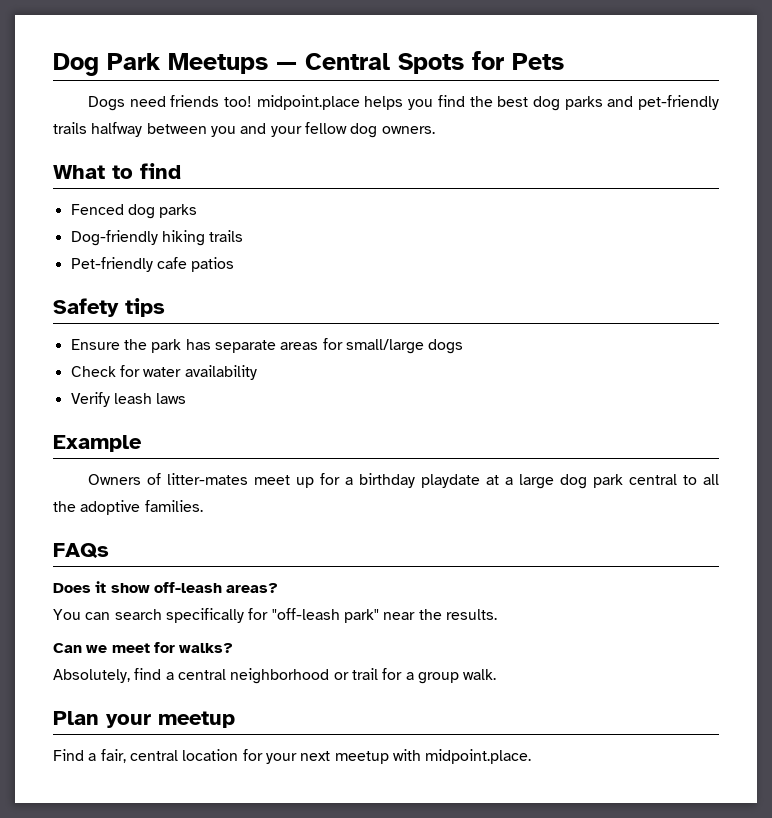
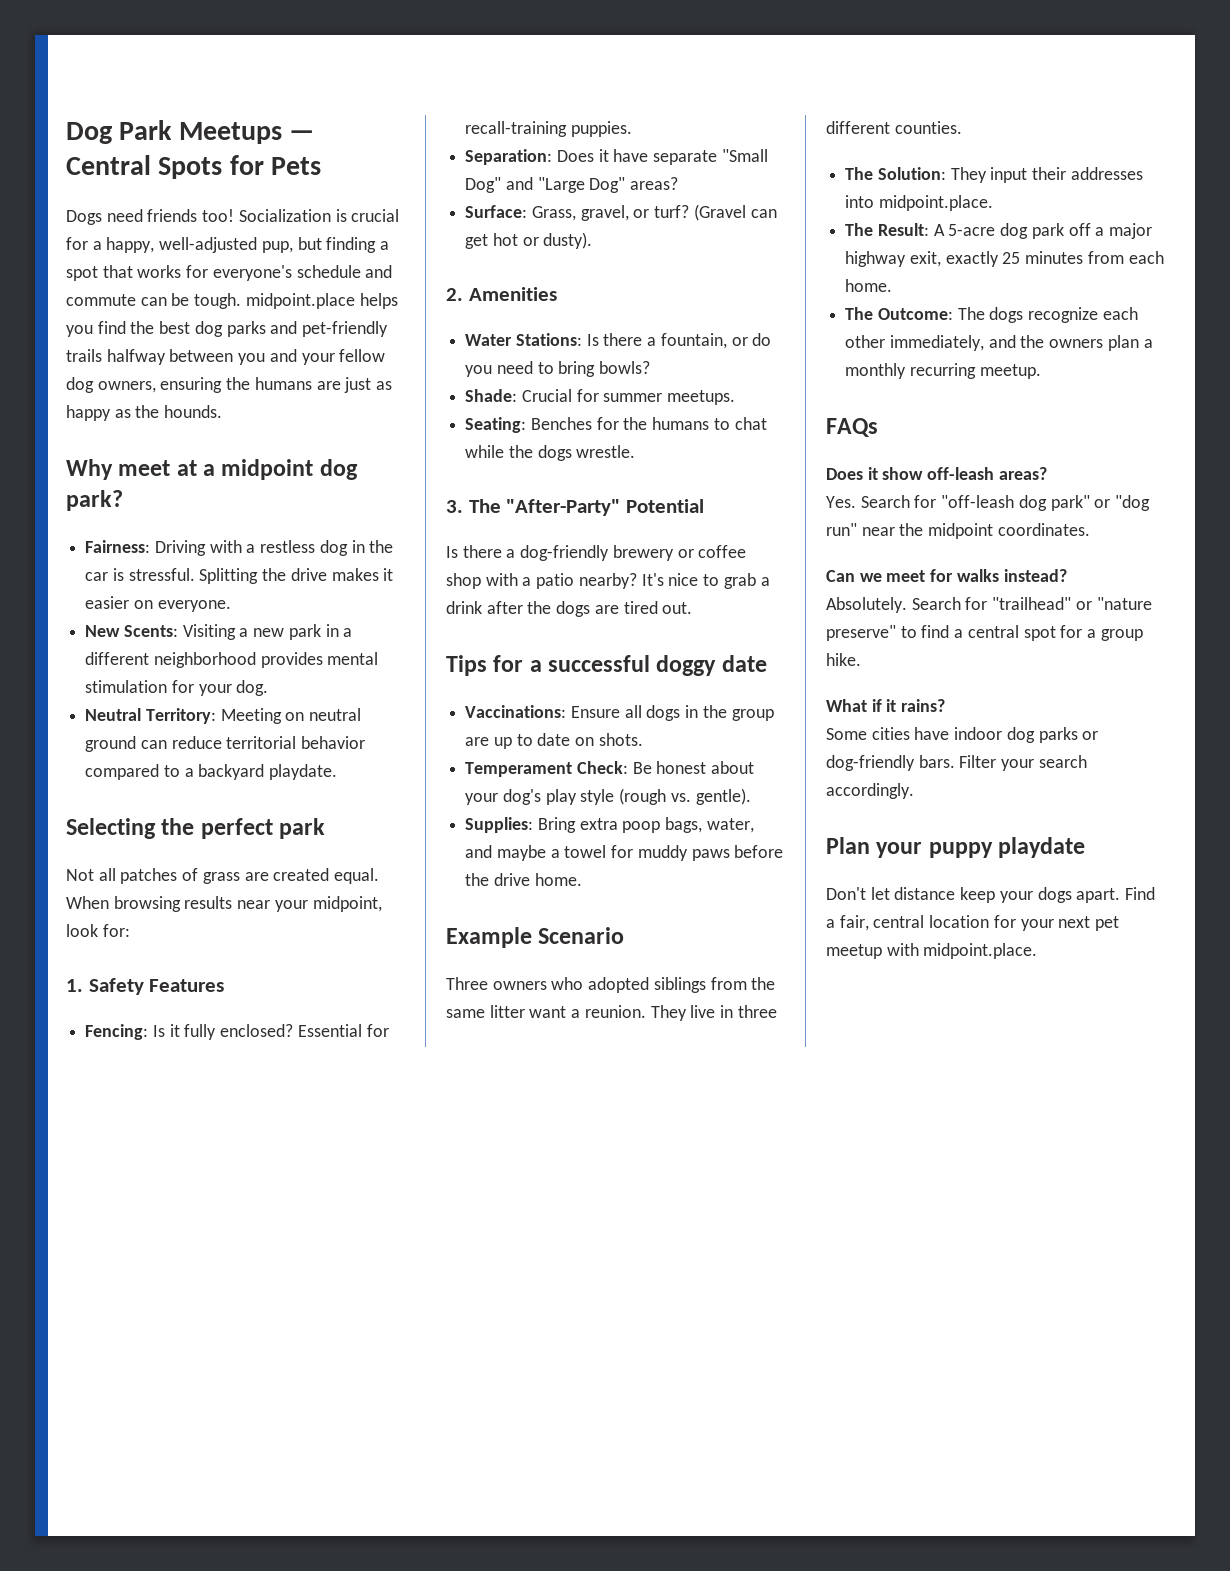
- Dogs need friends too! midpoint.place helps you find the best dog parks and pet-friendly trails halfway between you and your fellow dog owners.
- What to find
- Fenced dog parks
- Dog-friendly hiking trails
- Pet-friendly cafe patios
- Safety tips
- Ensure the park has separate areas for small/large dogs
- Check for water availability
- Verify leash laws
- Example
- Owners of litter-mates meet up for a birthday playdate at a large dog park central to all the adoptive families.
+ Dogs need friends too! Socialization is crucial for a happy, well-adjusted pup, but finding a spot that works for everyone's schedule and commute can be tough. midpoint.place helps you find the best dog parks and pet-friendly trails halfway between you and your fellow dog owners, ensuring the humans are just as happy as the hounds.
+ Why meet at a midpoint dog park?
+ Fairness: Driving with a restless dog in the car is stressful. Splitting the drive makes it easier on everyone.
+ New Scents: Visiting a new park in a different neighborhood provides mental stimulation for your dog.
+ Neutral Territory: Meeting on neutral ground can reduce territorial behavior compared to a backyard playdate.
+ Selecting the perfect park
+ Not all patches of grass are created equal. When browsing results near your midpoint, look for:
+ 1. Safety Features
+ Fencing: Is it fully enclosed? Essential for recall-training puppies.
+ Separation: Does it have separate "Small Dog" and "Large Dog" areas?
+ Surface: Grass, gravel, or turf? (Gravel can get hot or dusty).
+ 2. Amenities
+ Water Stations: Is there a fountain, or do you need to bring bowls?
+ Shade: Crucial for summer meetups.
+ Seating: Benches for the humans to chat while the dogs wrestle.
+ 3. The "After-Party" Potential
+ Is there a dog-friendly brewery or coffee shop with a patio nearby? It's nice to grab a drink after the dogs are tired out.
+ Tips for a successful doggy date
+ Vaccinations: Ensure all dogs in the group are up to date on shots.
+ Temperament Check: Be honest about your dog's play style (rough vs. gentle).
+ Supplies: Bring extra poop bags, water, and maybe a towel for muddy paws before the drive home.
+ Example Scenario
+ Three owners who adopted siblings from the same litter want a reunion. They live in three different counties.
+ The Solution: They input their addresses into midpoint.place.
+ The Result: A 5-acre dog park off a major highway exit, exactly 25 minutes from each home.
+ The Outcome: The dogs recognize each other immediately, and the owners plan a monthly recurring meetup.
- You can search specifically for "off-leash park" near the results.
- Can we meet for walks?
- Absolutely, find a central neighborhood or trail for a group walk.
- Plan your meetup
- Find a fair, central location for your next meetup with midpoint.place.
+ Yes. Search for "off-leash dog park" or "dog run" near the midpoint coordinates.
+ Can we meet for walks instead?
+ Absolutely. Search for "trailhead" or "nature preserve" to find a central spot for a group hike.
+ What if it rains?
+ Some cities have indoor dog parks or dog-friendly bars. Filter your search accordingly.
+ Plan your puppy playdate
+ Don't let distance keep your dogs apart. Find a fair, central location for your next pet meetup with midpoint.place.

